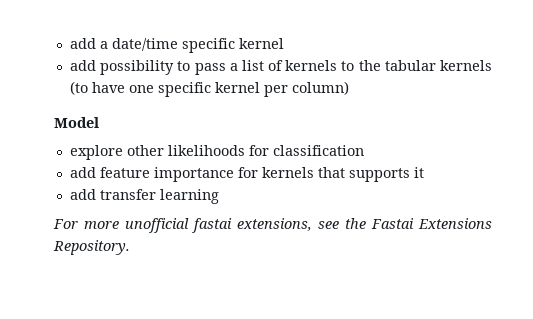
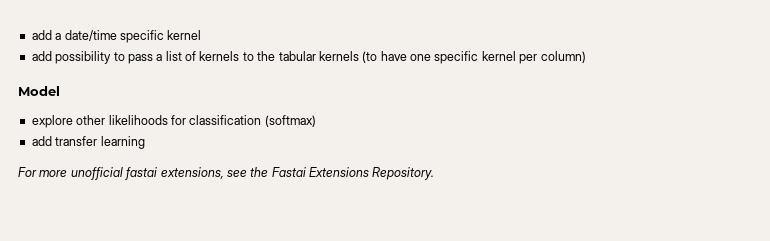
- explore other likelihoods for classification
- add feature importance for kernels that supports it
+ explore other likelihoods for classification (softmax)

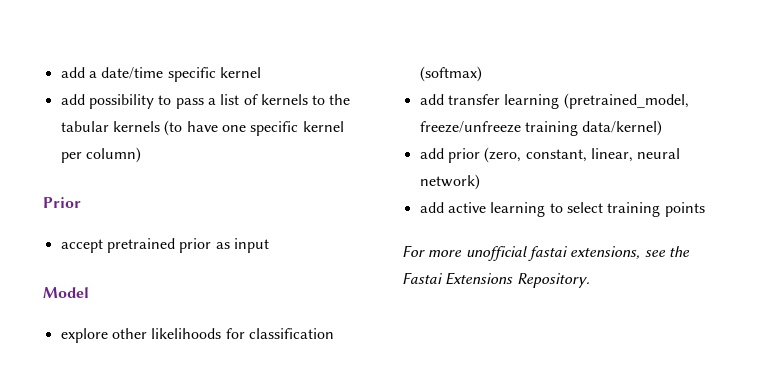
+ Prior
+ accept pretrained prior as input
- add transfer learning
+ add transfer learning (pretrained_model, freeze/unfreeze training data/kernel)
+ add prior (zero, constant, linear, neural network)
+ add active learning to select training points

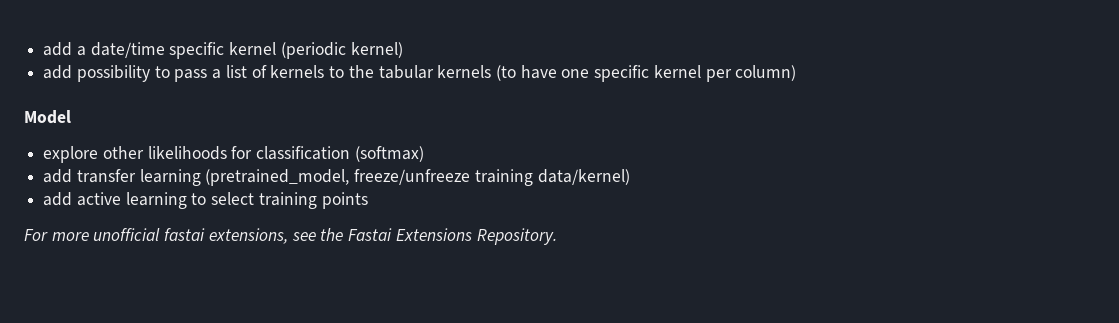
- add a date/time specific kernel
+ add a date/time specific kernel (periodic kernel)
- Prior
- accept pretrained prior as input
- add prior (zero, constant, linear, neural network)

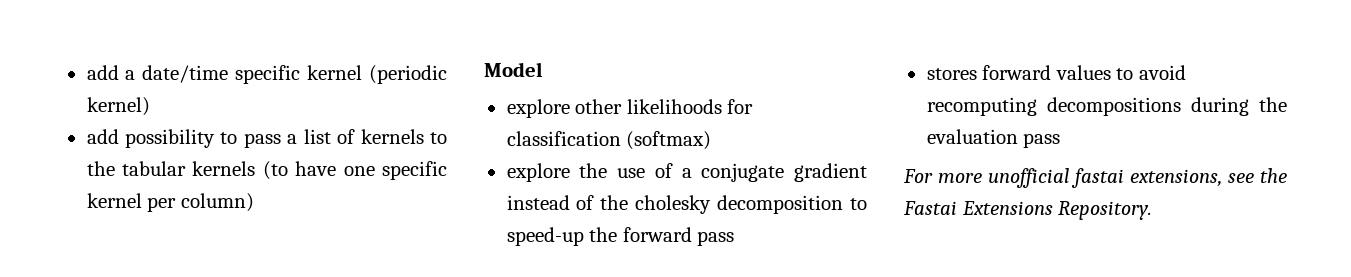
- add transfer learning (pretrained_model, freeze/unfreeze training data/kernel)
- add active learning to select training points
+ explore the use of a conjugate gradient instead of the cholesky decomposition to speed-up the forward pass
+ stores forward values to avoid recomputing decompositions during the evaluation pass

